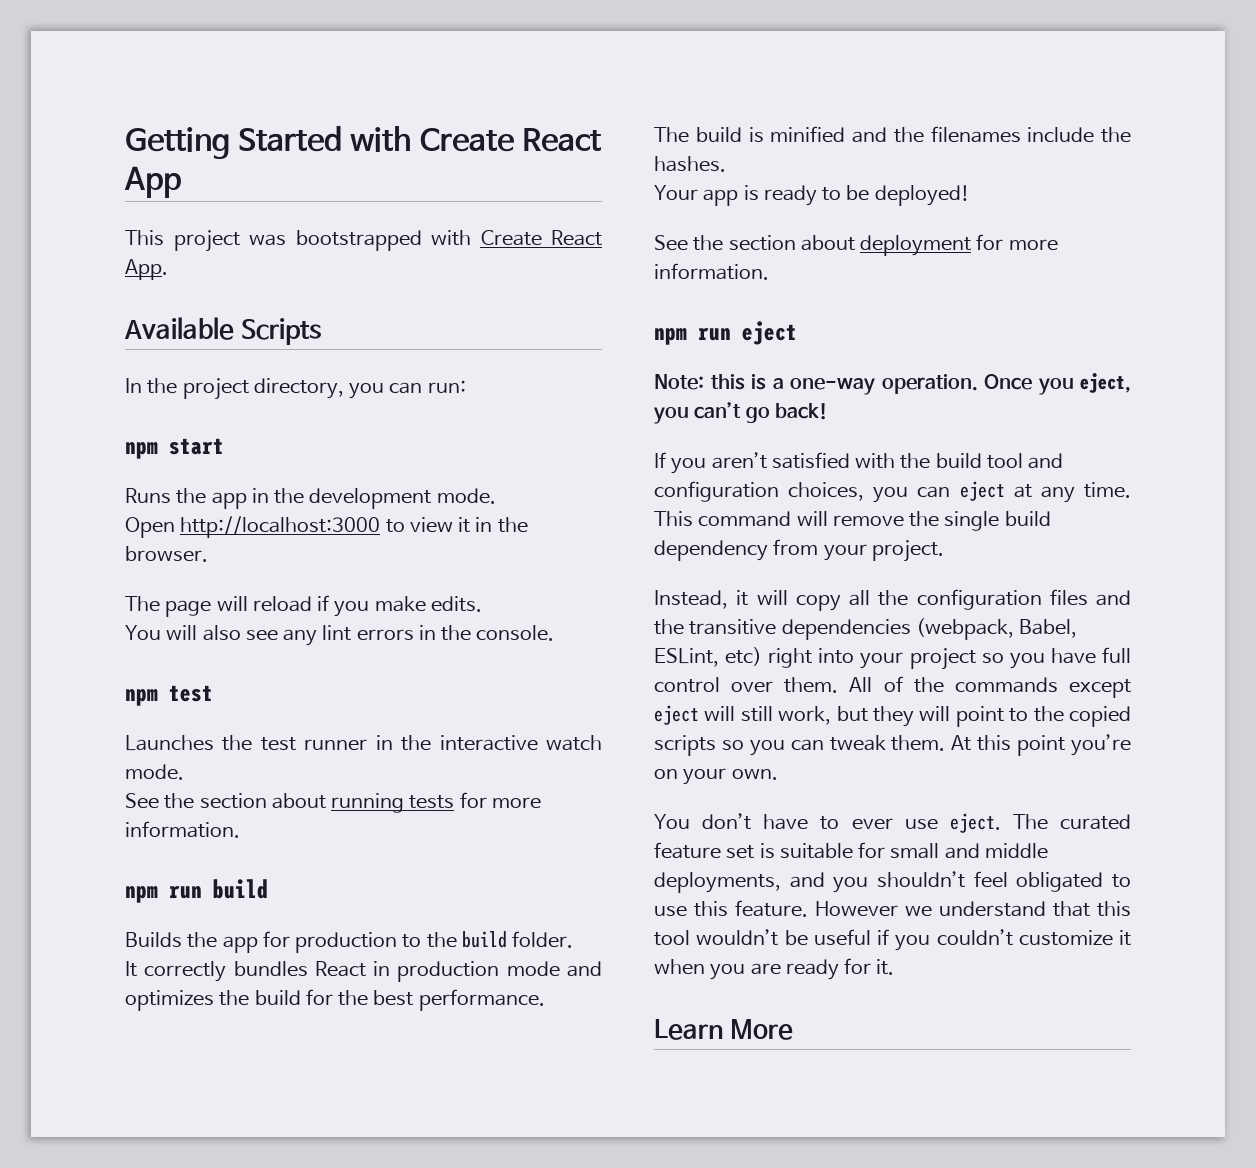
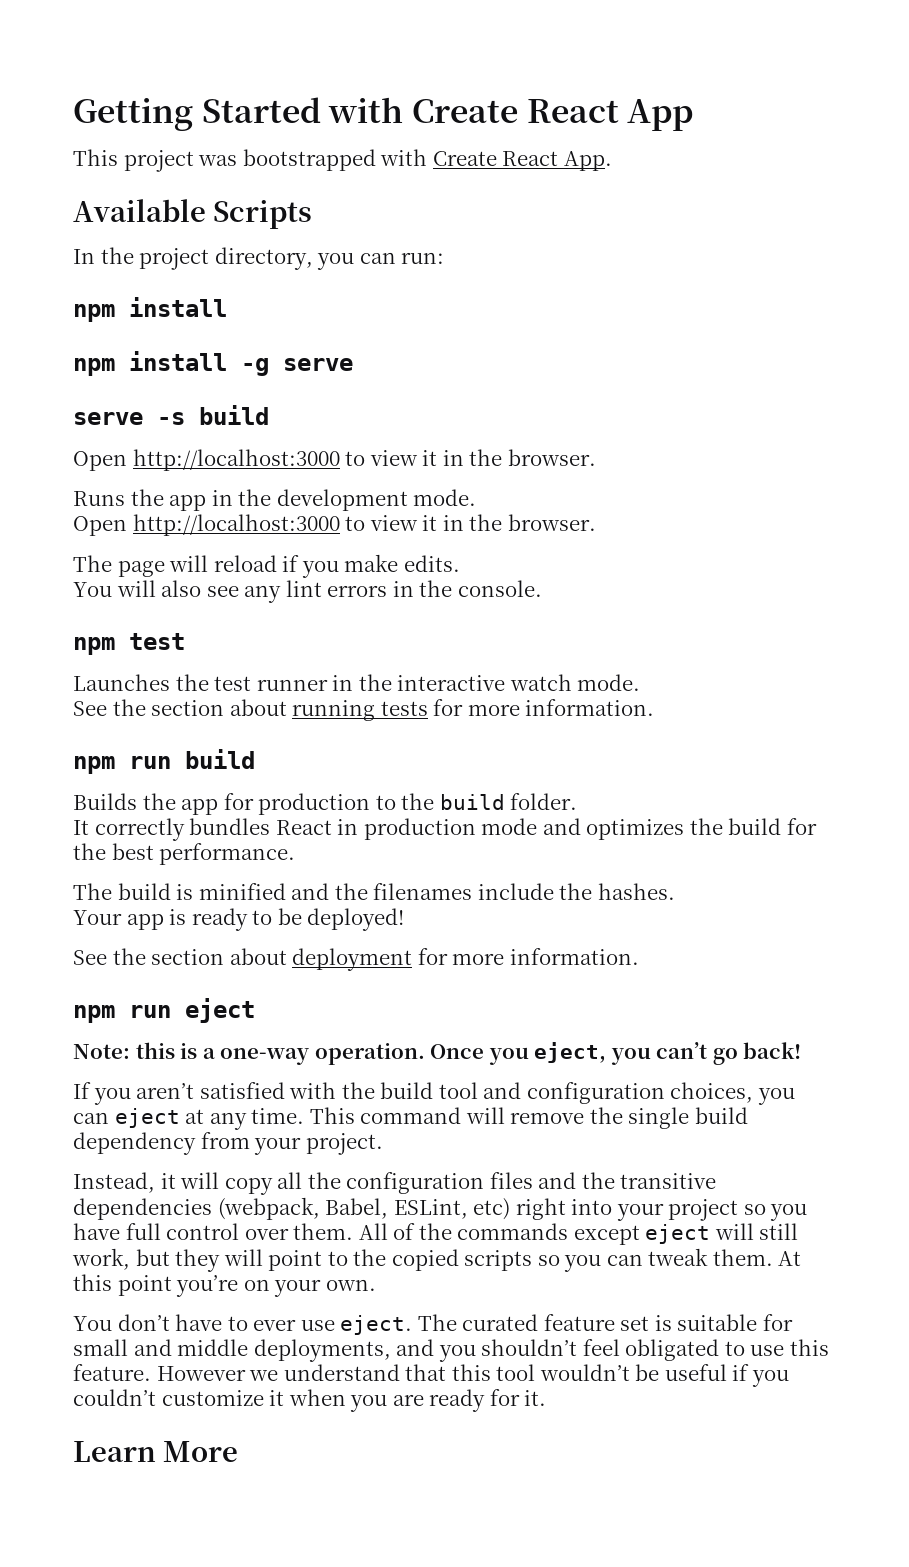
  In the project directory, you can run:
- npm start
+ npm install
+ npm install -g serve
+ serve -s build
+ Open http://localhost:3000 to view it in the browser.

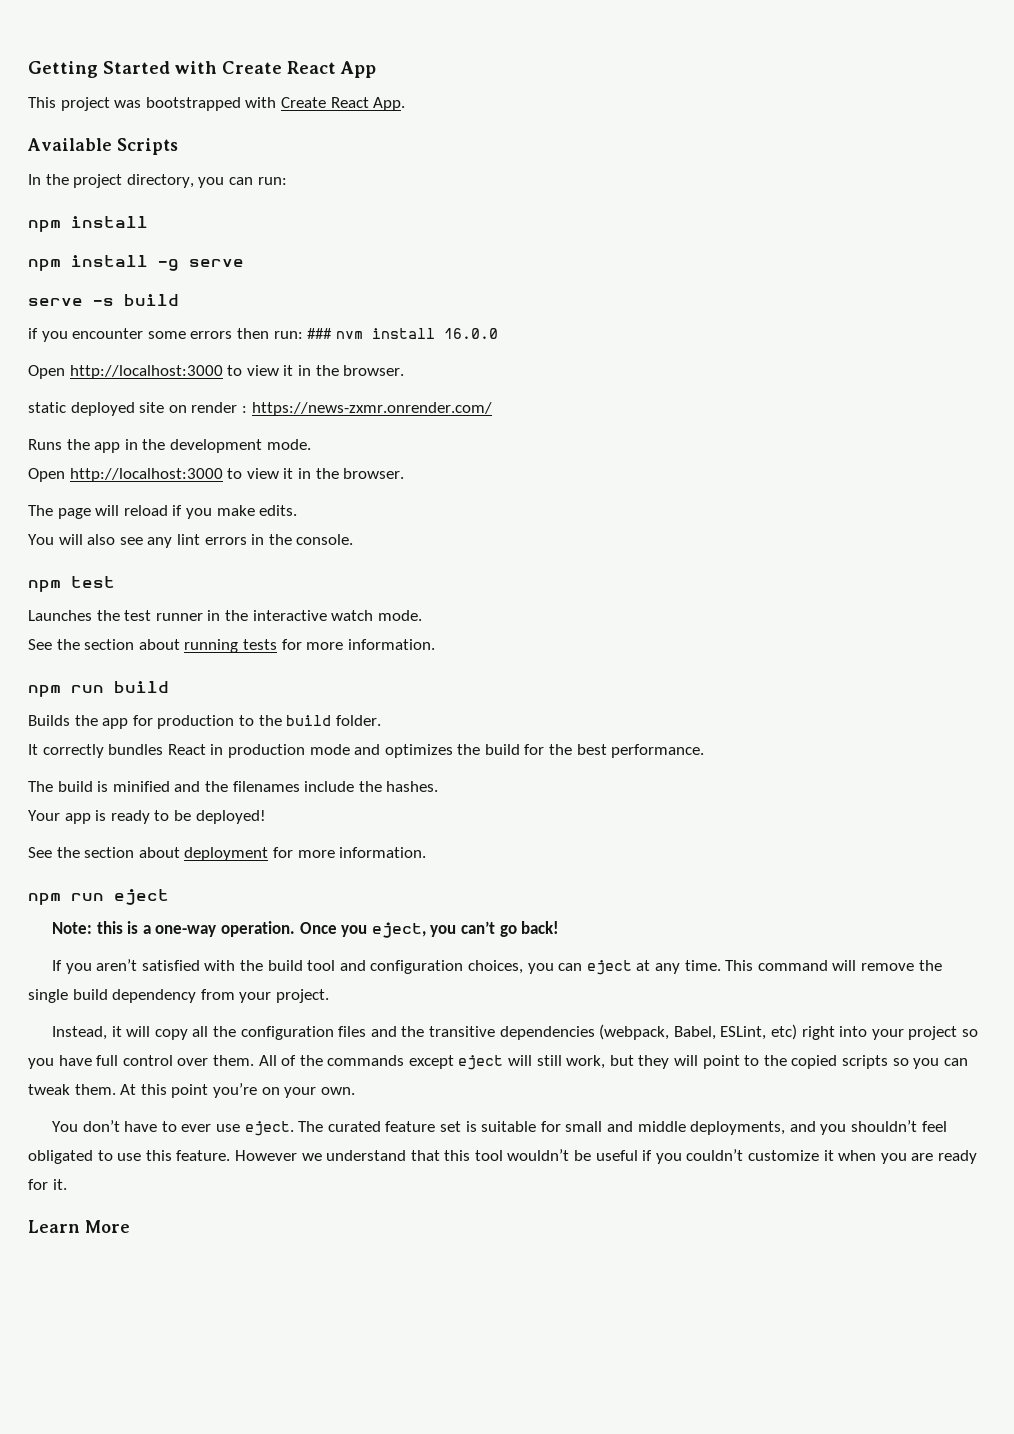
  serve -s build
+ if you encounter some errors then run: ### nvm install 16.0.0
  Open http://localhost:3000 to view it in the browser.
+ static deployed site on render : https://news-zxmr.onrender.com/

